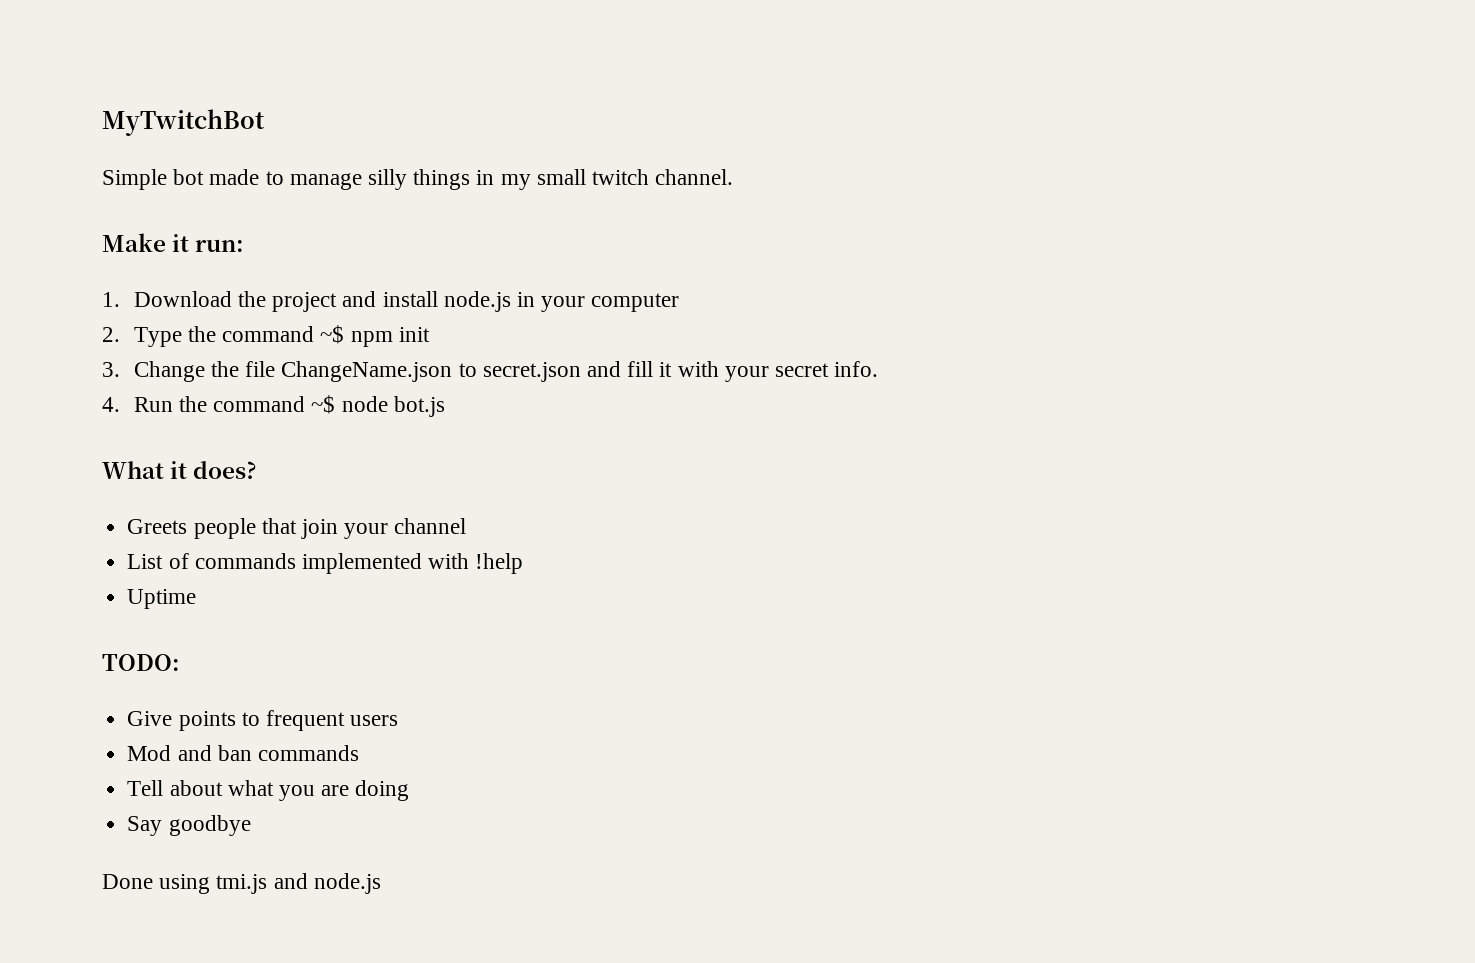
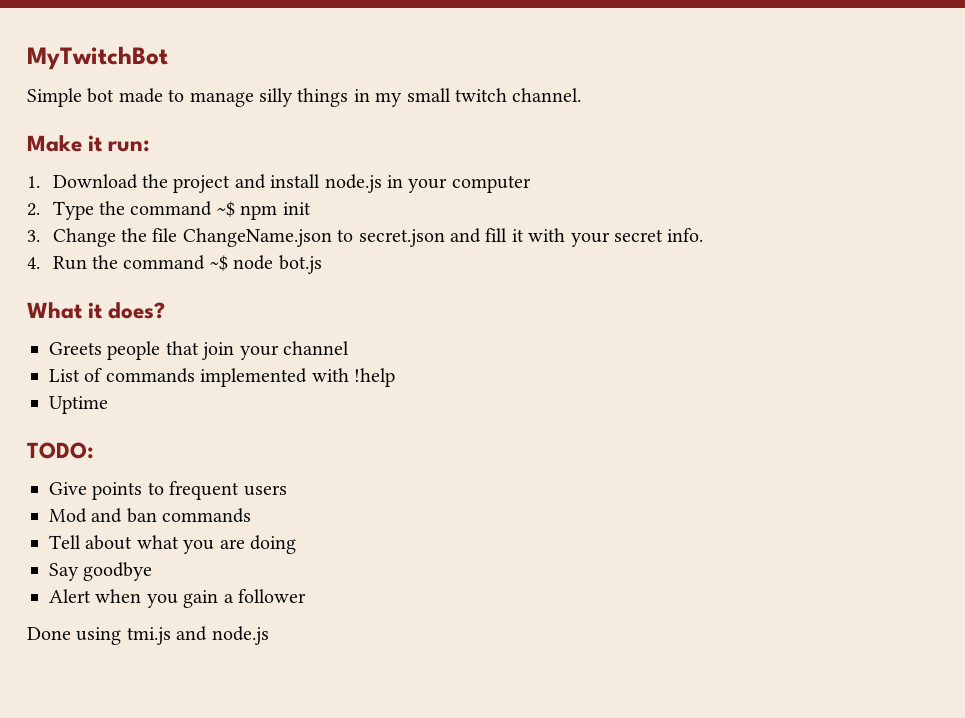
+ Alert when you gain a follower

